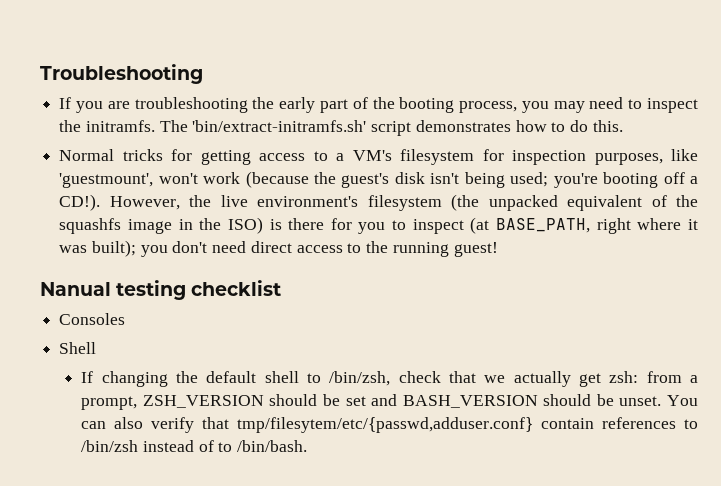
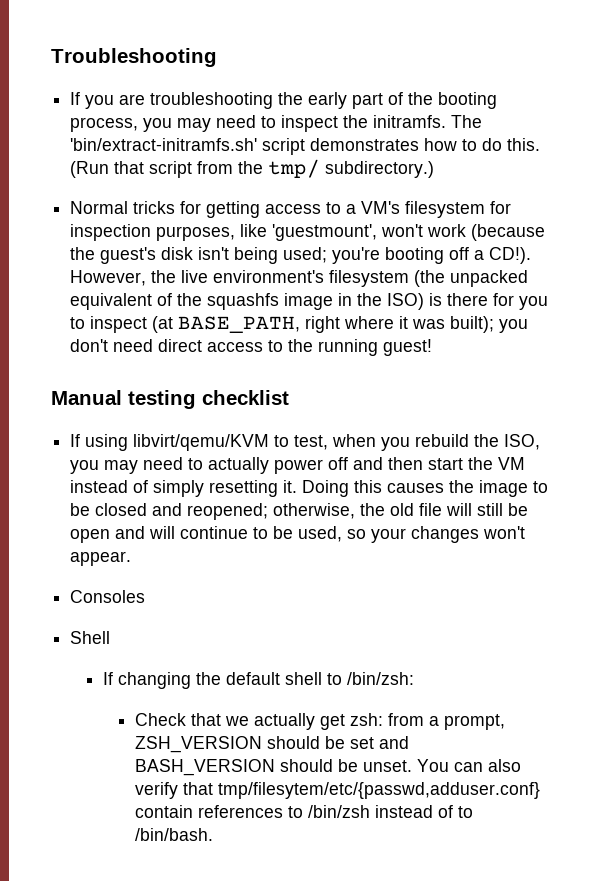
+ (Run that script from the tmp/ subdirectory.)
- Nanual testing checklist
+ Manual testing checklist
+ If using libvirt/qemu/KVM to test, when you rebuild the ISO, you may need to actually power off and then start the VM instead of simply resetting it. Doing this causes the image to be closed and reopened; otherwise, the old file will still be open and will continue to be used, so your changes won't appear.
- If changing the default shell to /bin/zsh, check that we actually get zsh: from a prompt, ZSH_VERSION should be set and BASH_VERSION should be unset.
+ If changing the default shell to /bin/zsh:
+ Check that we actually get zsh: from a prompt, ZSH_VERSION should be set and BASH_VERSION should be unset.

